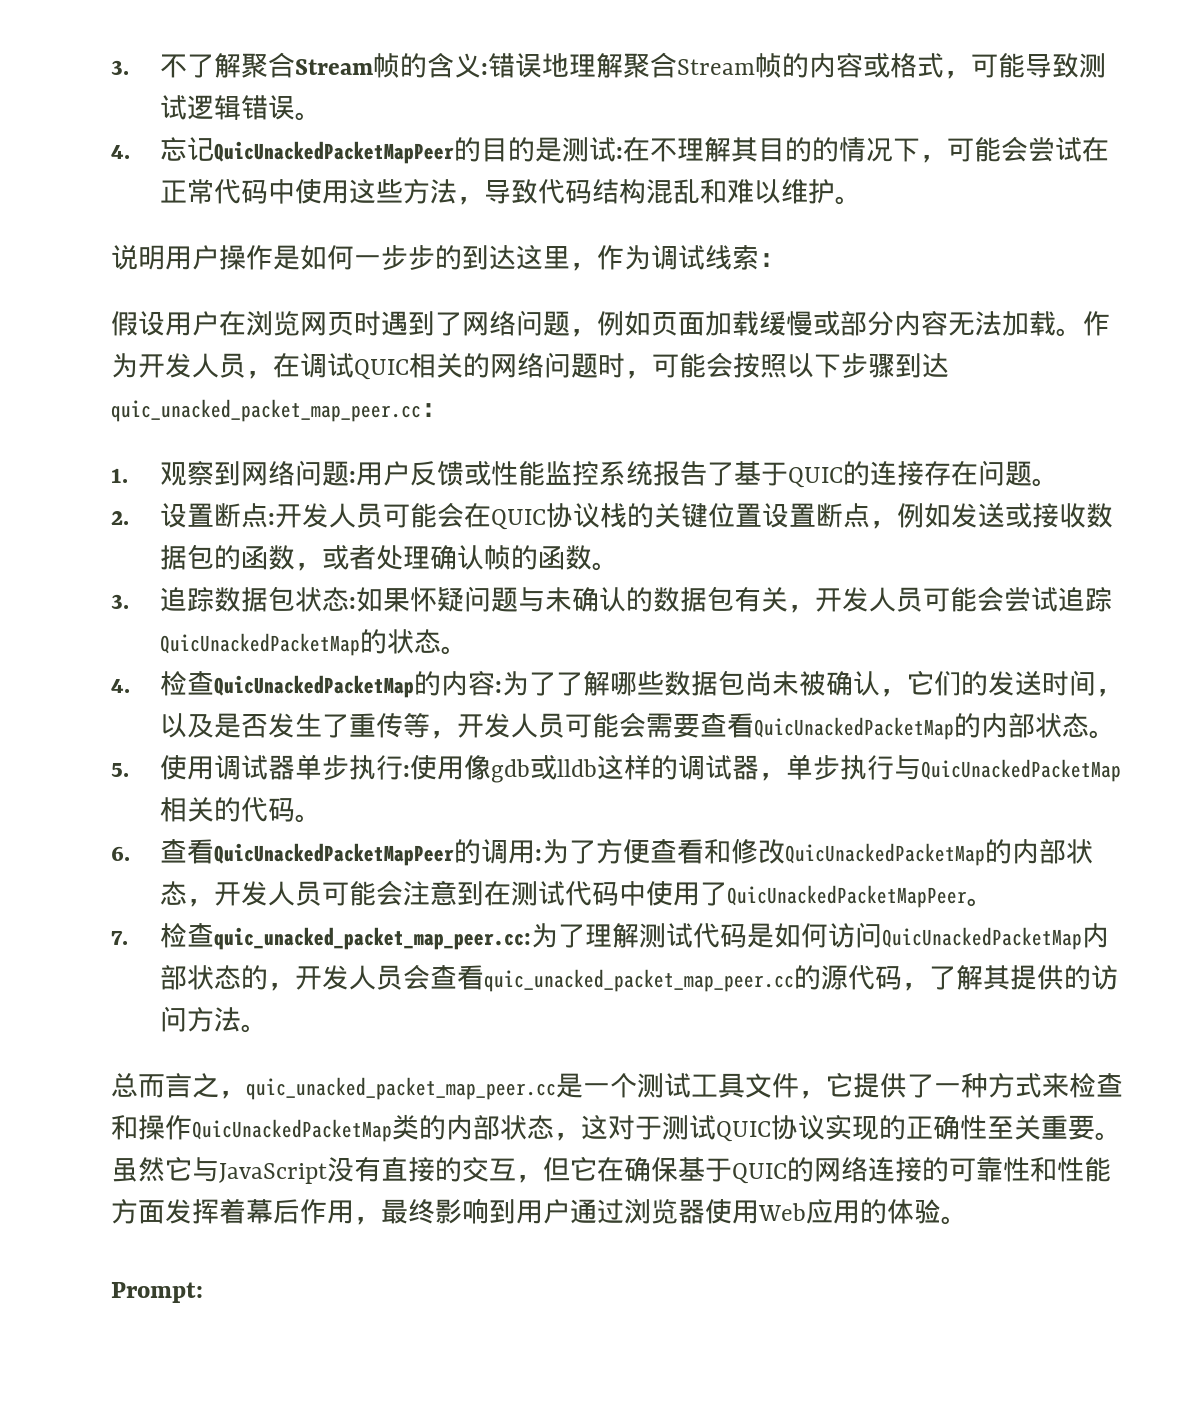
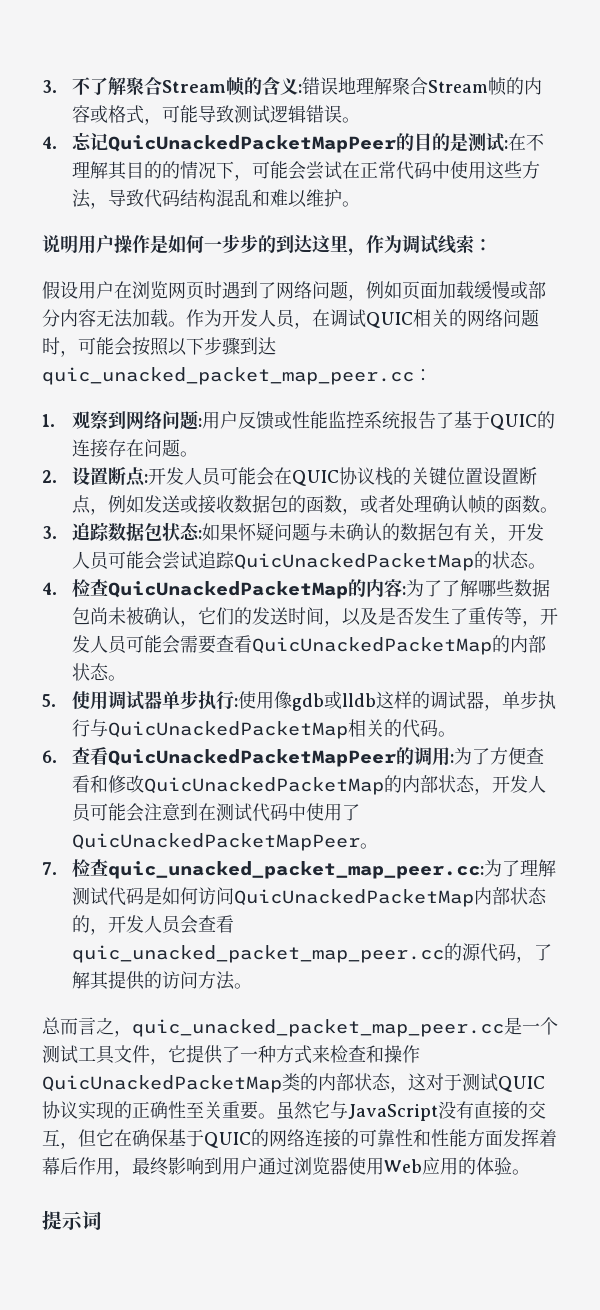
- Prompt:
+ 提示词

